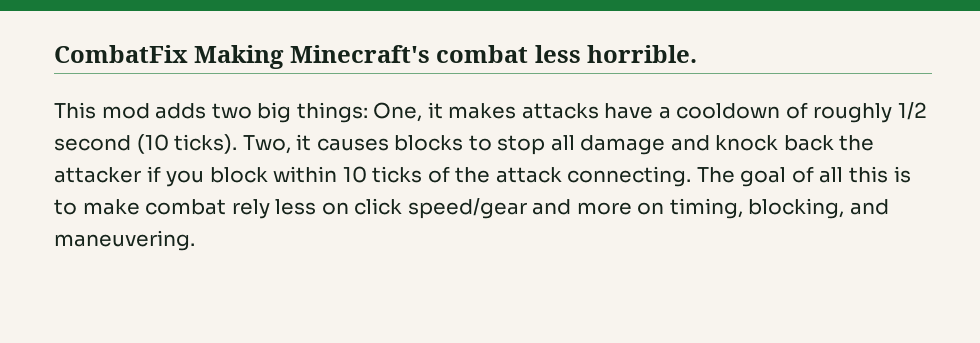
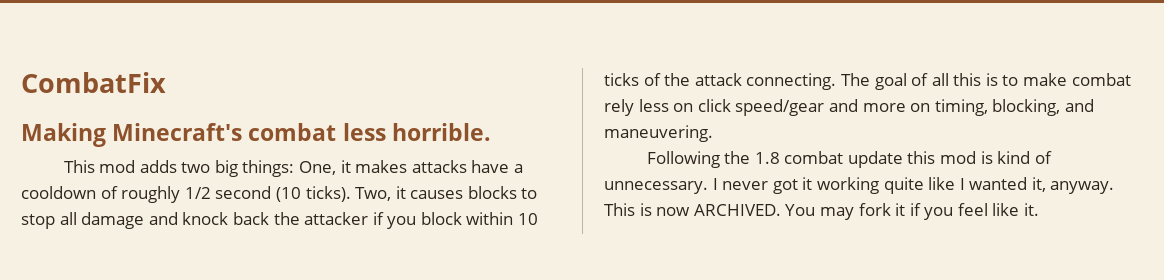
- CombatFix Making Minecraft's combat less horrible.
+ CombatFix
+ Making Minecraft's combat less horrible.
+ Following the 1.8 combat update this mod is kind of unnecessary. I never got it working quite like I wanted it, anyway. This is now ARCHIVED. You may fork it if you feel like it.

